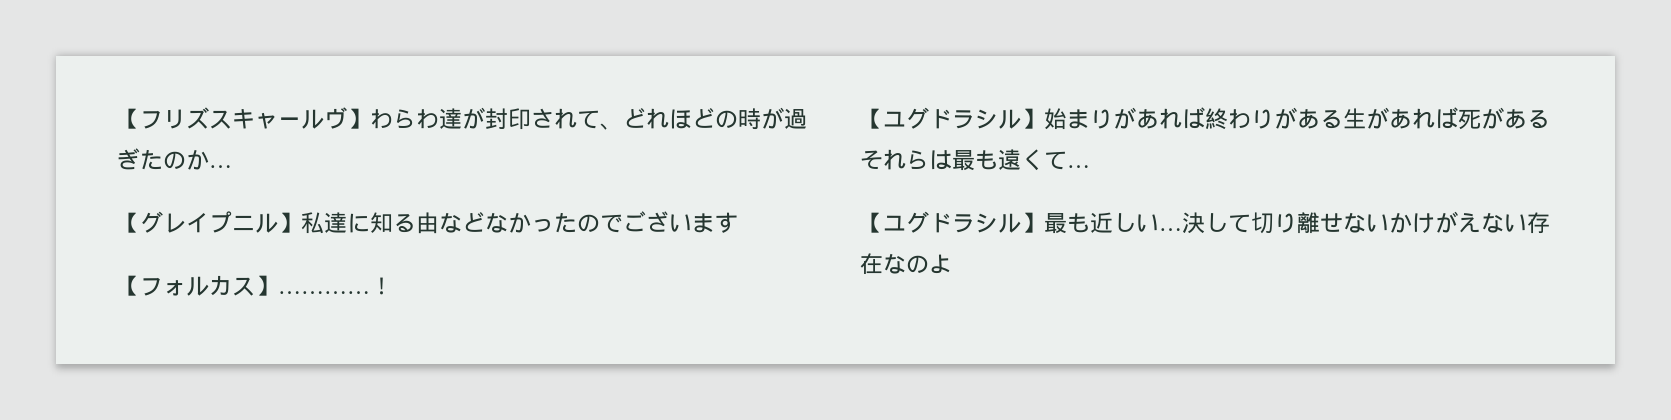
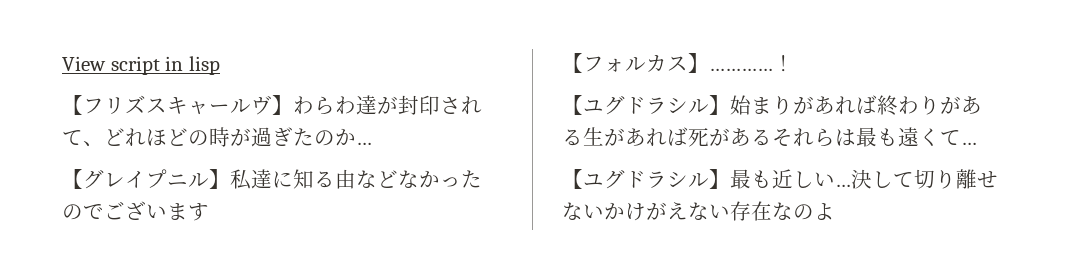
+ View script in lisp

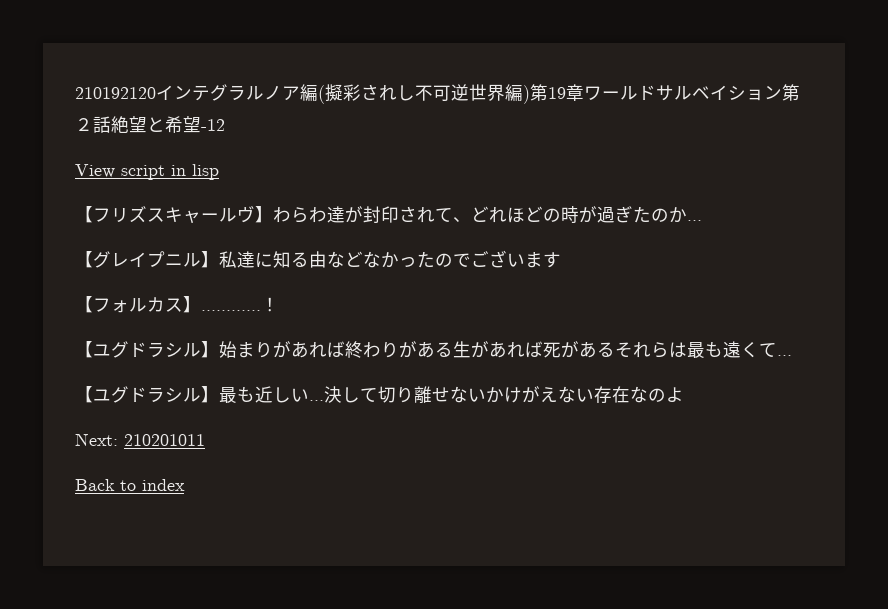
+ 210192120インテグラルノア編(擬彩されし不可逆世界編)第19章ワールドサルベイション第２話絶望と希望-12
+ Next: 210201011
+ Back to index

